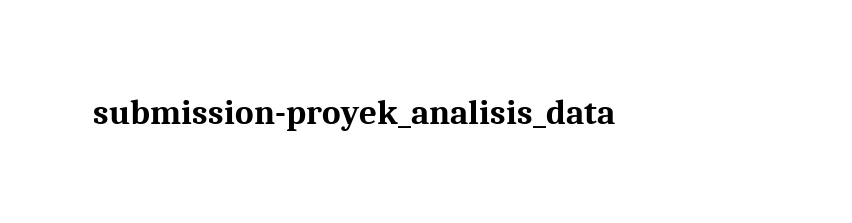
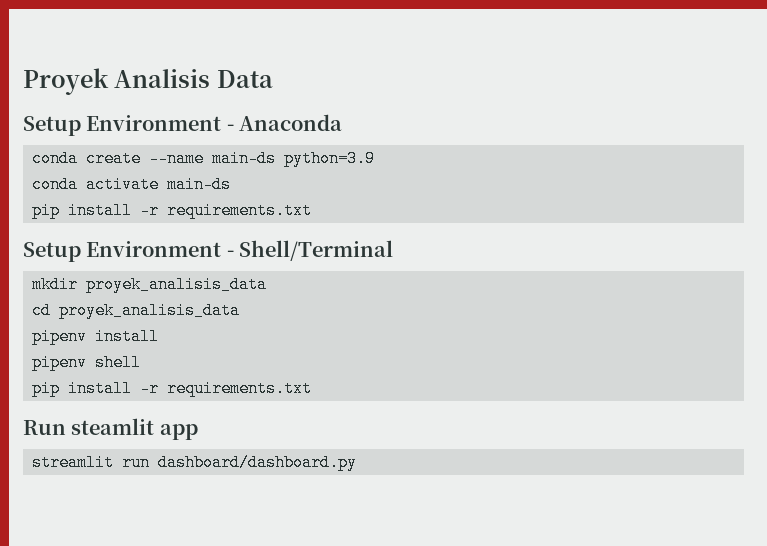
- submission-proyek_analisis_data
+ Proyek Analisis Data
+ Setup Environment - Anaconda
+ conda create --name main-ds python=3.9
+ conda activate main-ds
+ pip install -r requirements.txt
+ Setup Environment - Shell/Terminal
+ mkdir proyek_analisis_data
+ cd proyek_analisis_data
+ pipenv install
+ pipenv shell
+ pip install -r requirements.txt
+ Run steamlit app
+ streamlit run dashboard/dashboard.py

